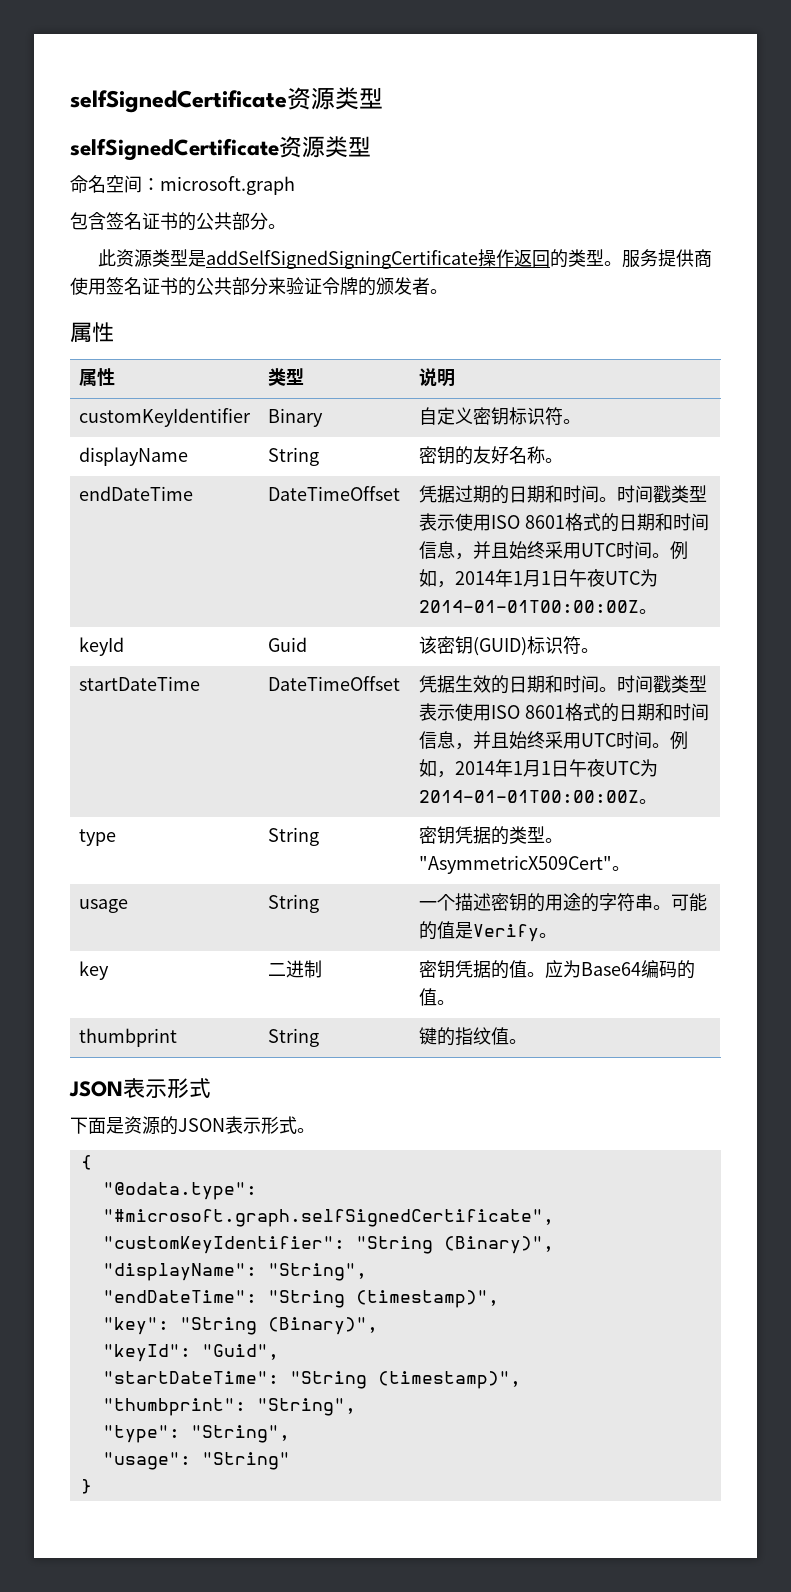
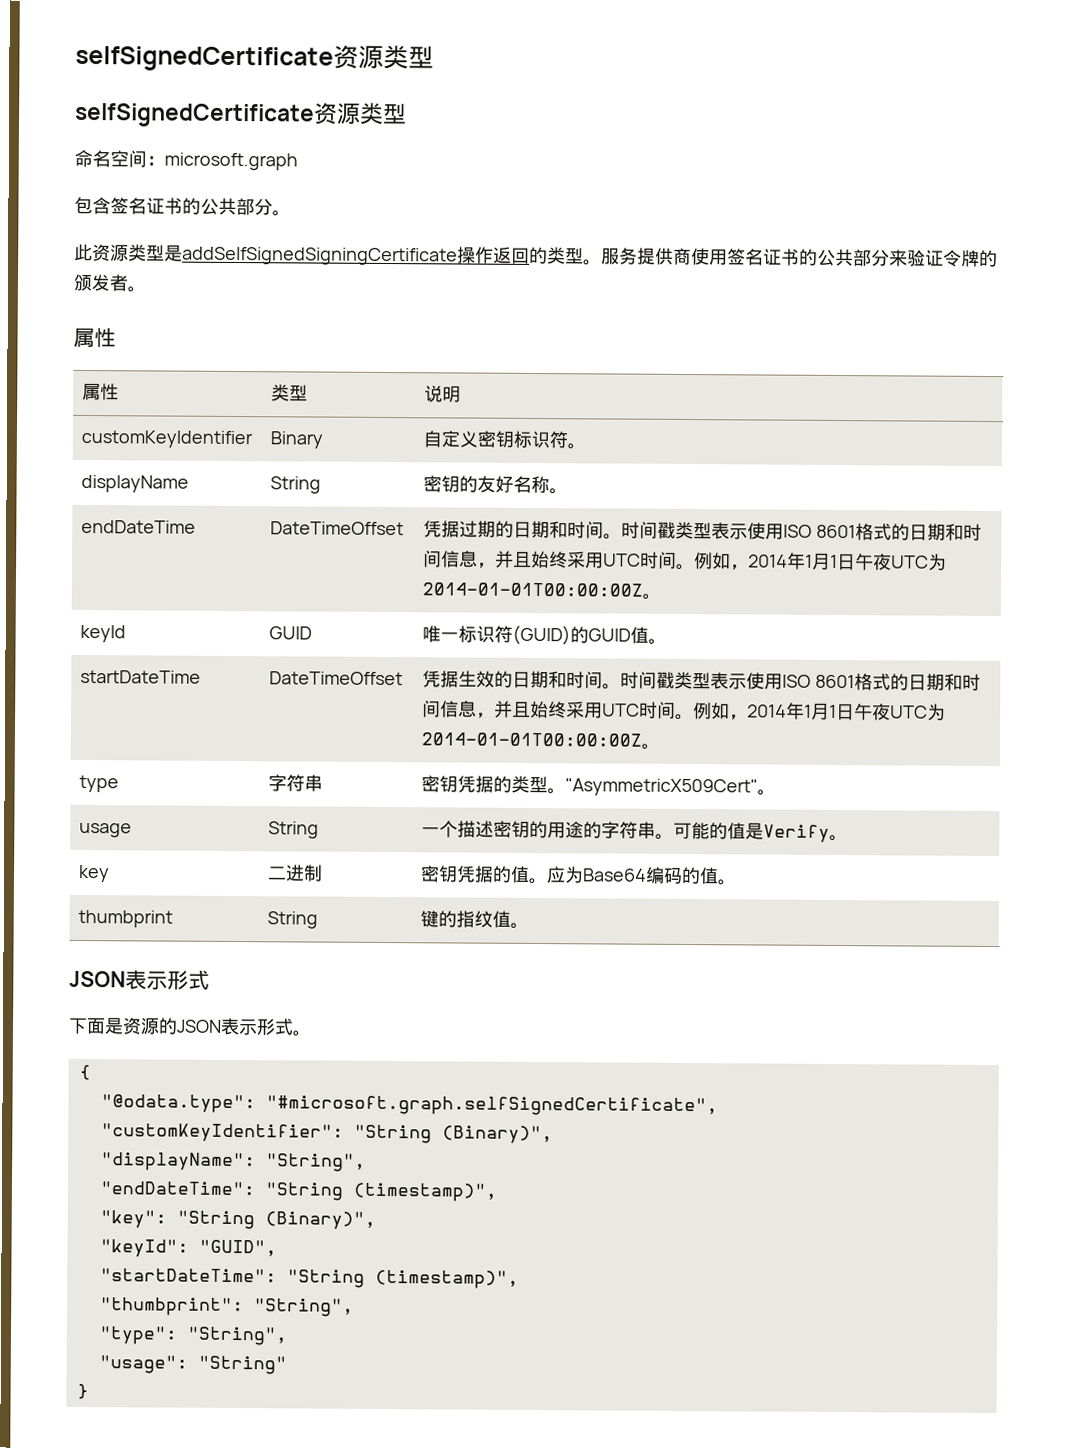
- keyId | Guid | 该密钥(GUID)标识符。
+ keyId | GUID | 唯一标识符(GUID)的GUID值。
- type | String | 密钥凭据的类型。"AsymmetricX509Cert"。
+ type | 字符串 | 密钥凭据的类型。"AsymmetricX509Cert"。
- "keyId": "Guid",
+ "keyId": "GUID",

